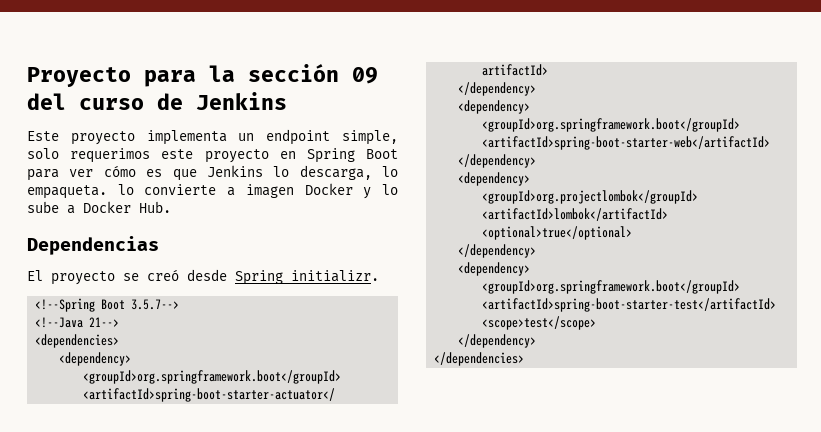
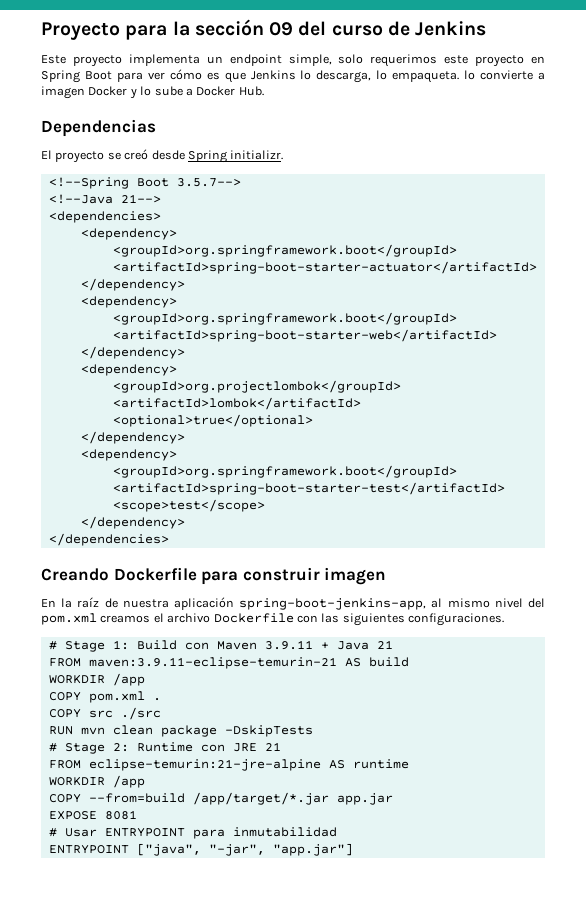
+ Creando Dockerfile para construir imagen
+ En la raíz de nuestra aplicación spring-boot-jenkins-app, al mismo nivel del pom.xml creamos el archivo Dockerfile con las siguientes configuraciones.
+ # Stage 1: Build con Maven 3.9.11 + Java 21
+ FROM maven:3.9.11-eclipse-temurin-21 AS build
+ WORKDIR /app
+ COPY pom.xml .
+ COPY src ./src
+ RUN mvn clean package -DskipTests
+ # Stage 2: Runtime con JRE 21
+ FROM eclipse-temurin:21-jre-alpine AS runtime
+ WORKDIR /app
+ COPY --from=build /app/target/*.jar app.jar
+ EXPOSE 8081
+ # Usar ENTRYPOINT para inmutabilidad
+ ENTRYPOINT ["java", "-jar", "app.jar"]

